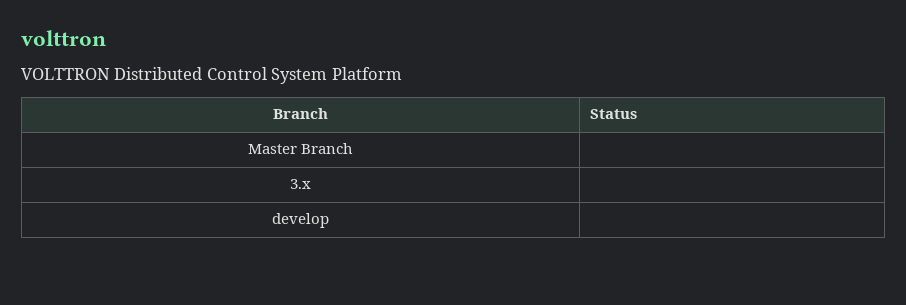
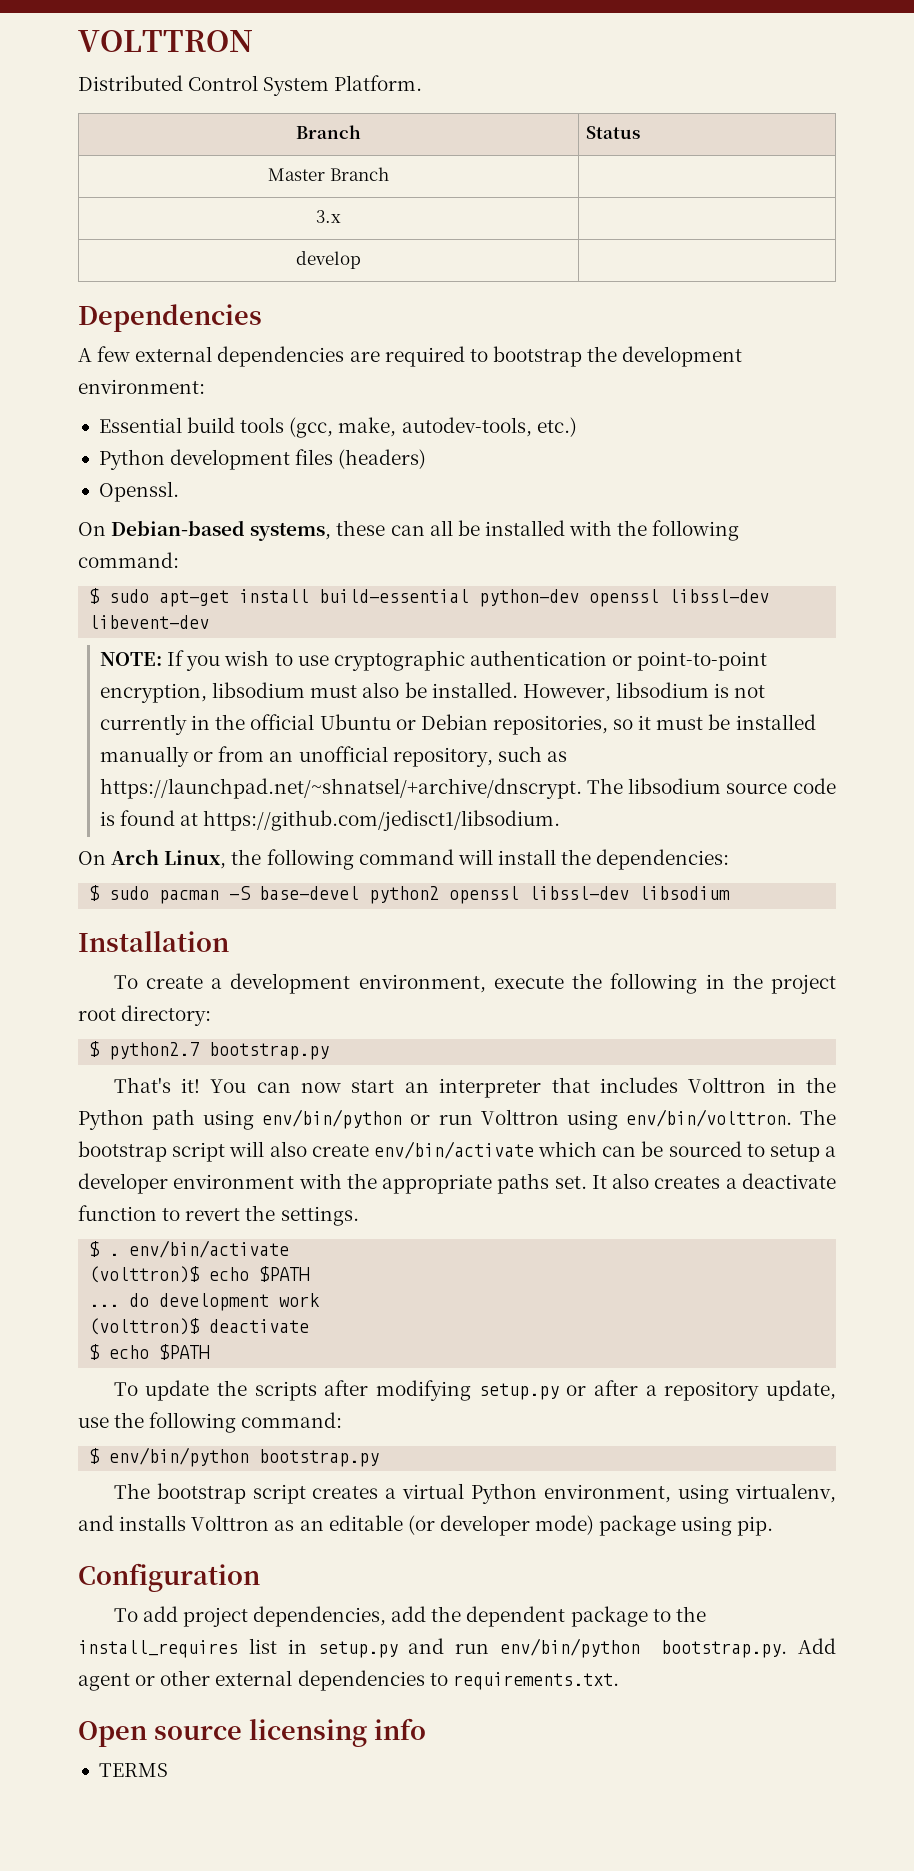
- volttron
- VOLTTRON Distributed Control System Platform
+ VOLTTRON
+ Distributed Control System Platform.
+ Dependencies
+ A few external dependencies are required to bootstrap the development environment:
+ Essential build tools (gcc, make, autodev-tools, etc.)
+ Python development files (headers)
+ Openssl.
+ On Debian-based systems, these can all be installed with the following command:
+ $ sudo apt-get install build-essential python-dev openssl libssl-dev libevent-dev
+ NOTE: If you wish to use cryptographic authentication or point-to-point encryption, libsodium must also be installed. However, libsodium is not currently in the official Ubuntu or Debian repositories, so it must be installed manually or from an unofficial repository, such as https://launchpad.net/~shnatsel/+archive/dnscrypt. The libsodium source code is found at https://github.com/jedisct1/libsodium.
+ On Arch Linux, the following command will install the dependencies:
+ $ sudo pacman -S base-devel python2 openssl libssl-dev libsodium
+ Installation
+ To create a development environment, execute the following in the project root directory:
+ $ python2.7 bootstrap.py
+ That's it! You can now start an interpreter that includes Volttron in the Python path using env/bin/python or run Volttron using env/bin/volttron. The bootstrap script will also create env/bin/activate which can be sourced to setup a developer environment with the appropriate paths set. It also creates a deactivate function to revert the settings.
+ $ . env/bin/activate
+ (volttron)$ echo $PATH
+ ... do development work
+ (volttron)$ deactivate
+ $ echo $PATH
+ To update the scripts after modifying setup.py or after a repository update, use the following command:
+ $ env/bin/python bootstrap.py
+ The bootstrap script creates a virtual Python environment, using virtualenv, and installs Volttron as an editable (or developer mode) package using pip.
+ Configuration
+ To add project dependencies, add the dependent package to the install_requires list in setup.py and run env/bin/python bootstrap.py. Add agent or other external dependencies to requirements.txt.
+ Open source licensing info
+ TERMS

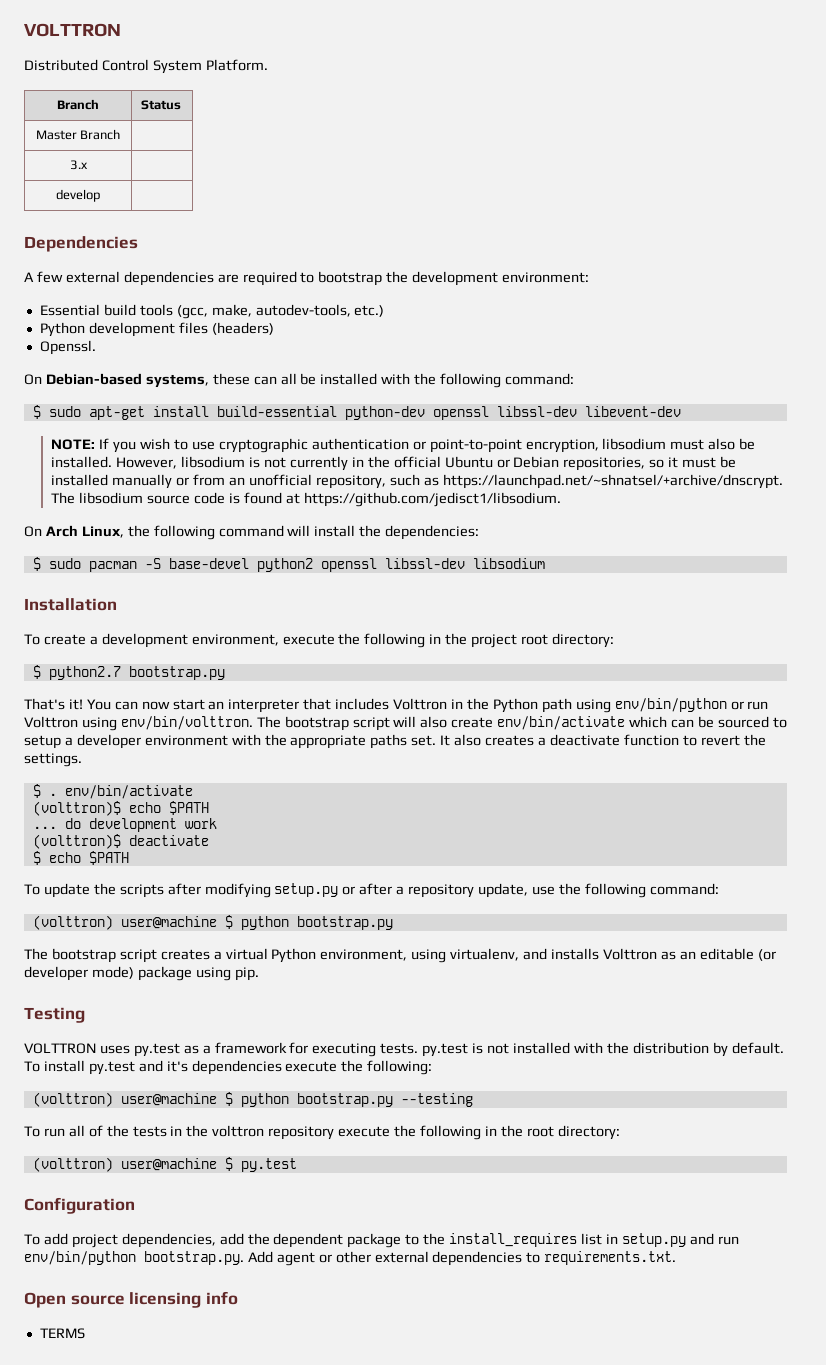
  To update the scripts after modifying setup.py or after a repository update, use the following command:
- $ env/bin/python bootstrap.py
+ (volttron) user@machine $ python bootstrap.py
+ Testing
+ VOLTTRON uses py.test as a framework for executing tests. py.test is not installed with the distribution by default. To install py.test and it's dependencies execute the following:
+ (volttron) user@machine $ python bootstrap.py --testing
+ To run all of the tests in the volttron repository execute the following in the root directory:
+ (volttron) user@machine $ py.test

